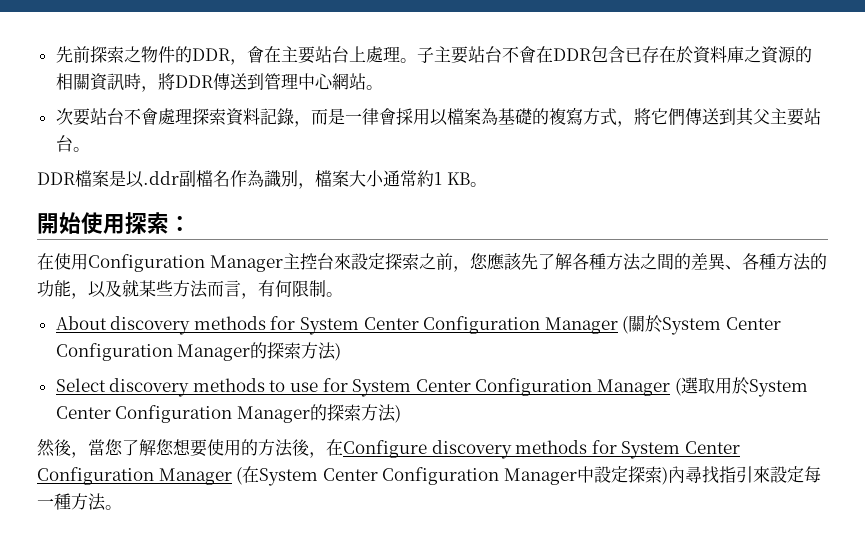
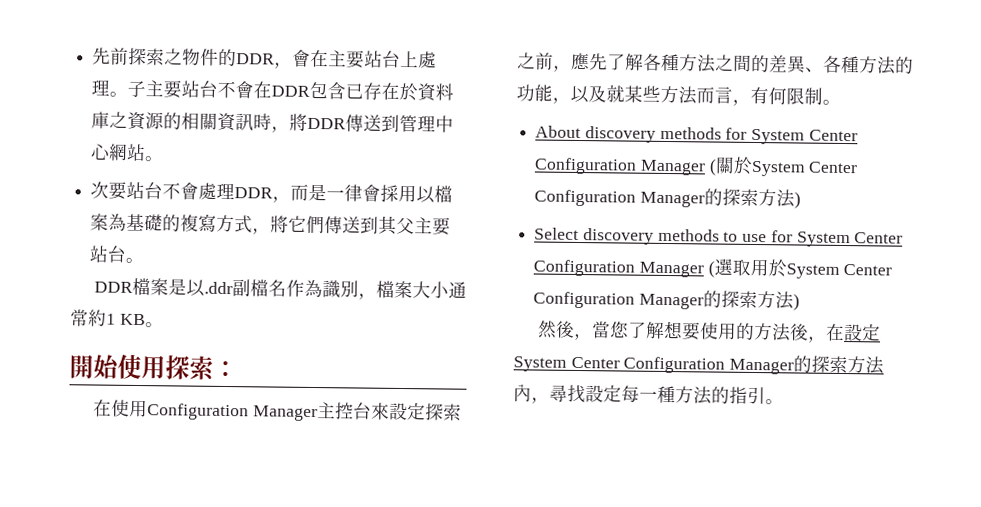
- 次要站台不會處理探索資料記錄，而是一律會採用以檔案為基礎的複寫方式，將它們傳送到其父主要站台。
+ 次要站台不會處理DDR，而是一律會採用以檔案為基礎的複寫方式，將它們傳送到其父主要站台。
- 在使用Configuration Manager主控台來設定探索之前，您應該先了解各種方法之間的差異、各種方法的功能，以及就某些方法而言，有何限制。
+ 在使用Configuration Manager主控台來設定探索之前，應先了解各種方法之間的差異、各種方法的功能，以及就某些方法而言，有何限制。
- 然後，當您了解您想要使用的方法後，在Configure discovery methods for System Center Configuration Manager (在System Center Configuration Manager中設定探索)內尋找指引來設定每一種方法。
+ 然後，當您了解想要使用的方法後，在設定System Center Configuration Manager的探索方法內，尋找設定每一種方法的指引。

